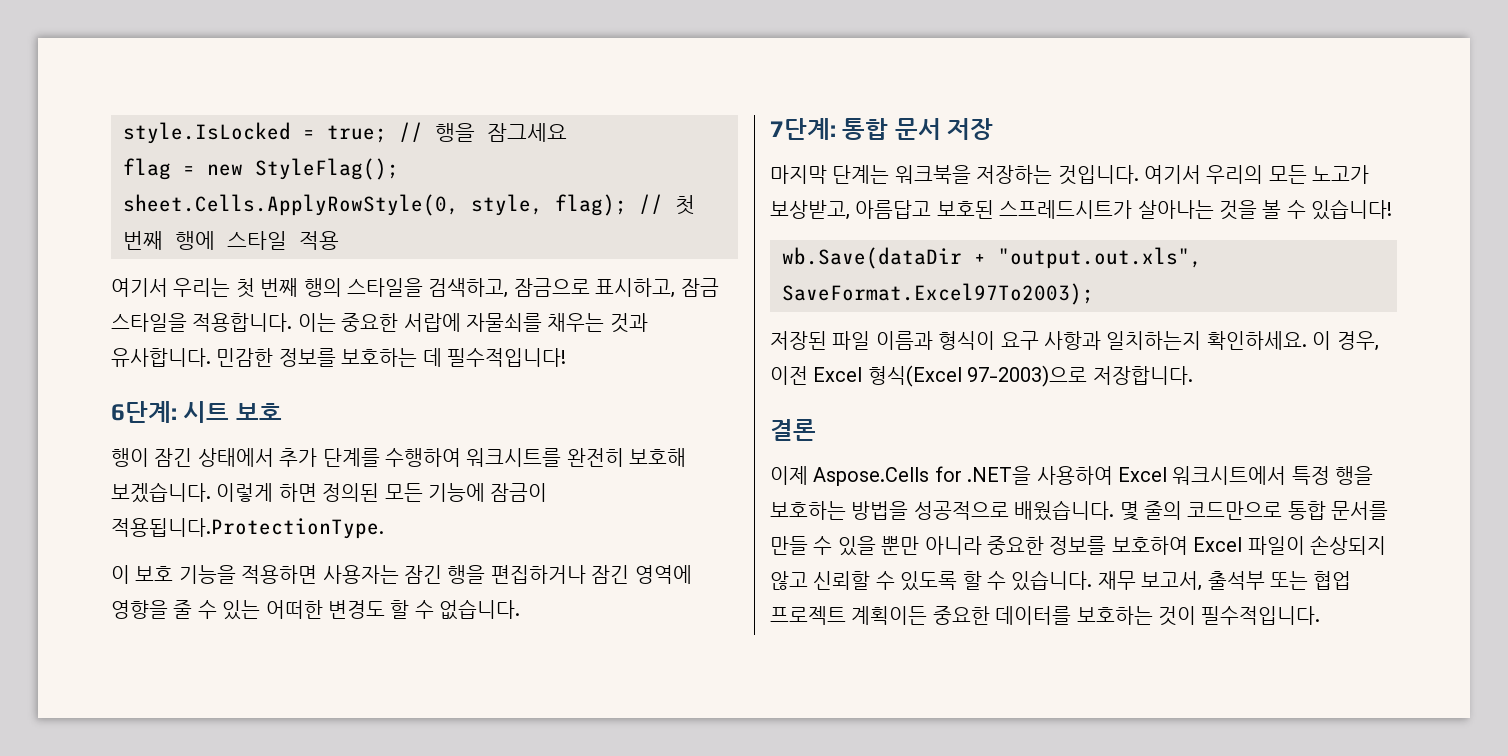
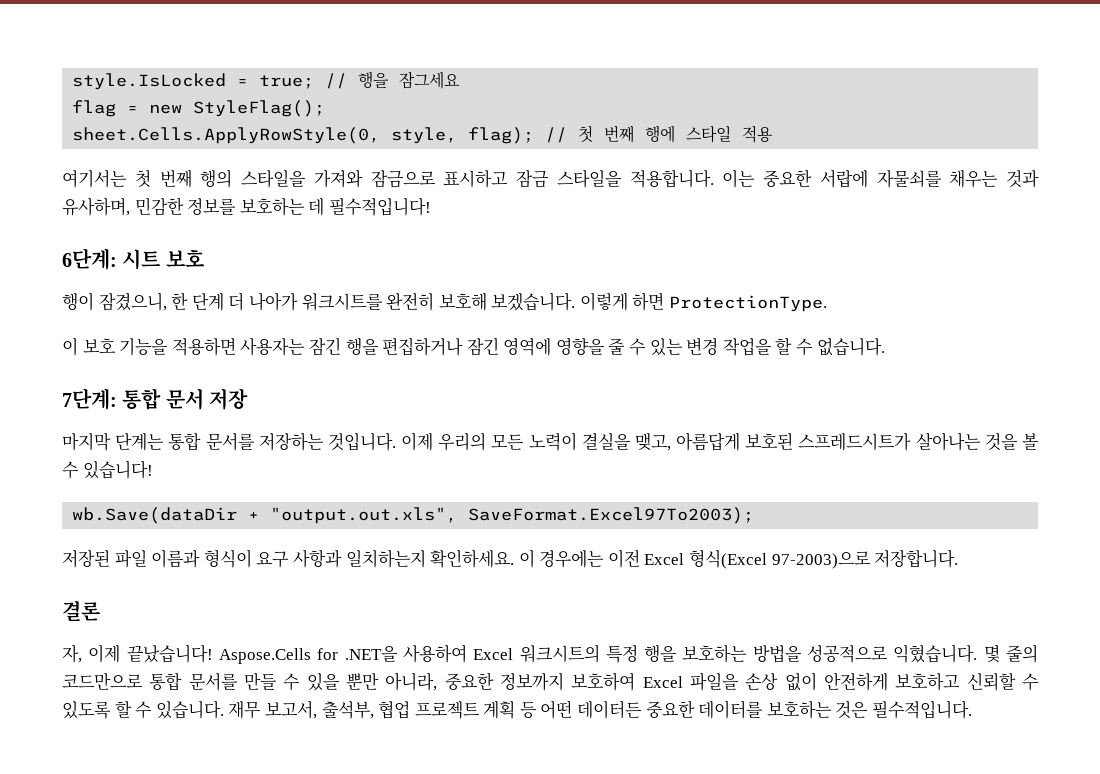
- 여기서 우리는 첫 번째 행의 스타일을 검색하고, 잠금으로 표시하고, 잠금 스타일을 적용합니다.
+ 여기서는 첫 번째 행의 스타일을 가져와 잠금으로 표시하고 잠금 스타일을 적용합니다.
- 이는 중요한 서랍에 자물쇠를 채우는 것과 유사합니다. 민감한 정보를 보호하는 데 필수적입니다!
+ 이는 중요한 서랍에 자물쇠를 채우는 것과 유사하며, 민감한 정보를 보호하는 데 필수적입니다!
- 행이 잠긴 상태에서 추가 단계를 수행하여 워크시트를 완전히 보호해 보겠습니다.
+ 행이 잠겼으니, 한 단계 더 나아가 워크시트를 완전히 보호해 보겠습니다.
- 이렇게 하면 정의된 모든 기능에 잠금이 적용됩니다.ProtectionType.
+ 이렇게 하면 ProtectionType.
- 이 보호 기능을 적용하면 사용자는 잠긴 행을 편집하거나 잠긴 영역에 영향을 줄 수 있는 어떠한 변경도 할 수 없습니다.
+ 이 보호 기능을 적용하면 사용자는 잠긴 행을 편집하거나 잠긴 영역에 영향을 줄 수 있는 변경 작업을 할 수 없습니다.
- 마지막 단계는 워크북을 저장하는 것입니다.
+ 마지막 단계는 통합 문서를 저장하는 것입니다.
- 여기서 우리의 모든 노고가 보상받고, 아름답고 보호된 스프레드시트가 살아나는 것을 볼 수 있습니다!
+ 이제 우리의 모든 노력이 결실을 맺고, 아름답게 보호된 스프레드시트가 살아나는 것을 볼 수 있습니다!
- 이 경우, 이전 Excel 형식(Excel 97-2003)으로 저장합니다.
+ 이 경우에는 이전 Excel 형식(Excel 97-2003)으로 저장합니다.
- 이제 Aspose.Cells for .NET을 사용하여 Excel 워크시트에서 특정 행을 보호하는 방법을 성공적으로 배웠습니다.
+ 자, 이제 끝났습니다! Aspose.Cells for .NET을 사용하여 Excel 워크시트의 특정 행을 보호하는 방법을 성공적으로 익혔습니다.
- 몇 줄의 코드만으로 통합 문서를 만들 수 있을 뿐만 아니라 중요한 정보를 보호하여 Excel 파일이 손상되지 않고 신뢰할 수 있도록 할 수 있습니다.
+ 몇 줄의 코드만으로 통합 문서를 만들 수 있을 뿐만 아니라, 중요한 정보까지 보호하여 Excel 파일을 손상 없이 안전하게 보호하고 신뢰할 수 있도록 할 수 있습니다.
- 재무 보고서, 출석부 또는 협업 프로젝트 계획이든 중요한 데이터를 보호하는 것이 필수적입니다.
+ 재무 보고서, 출석부, 협업 프로젝트 계획 등 어떤 데이터든 중요한 데이터를 보호하는 것은 필수적입니다.

